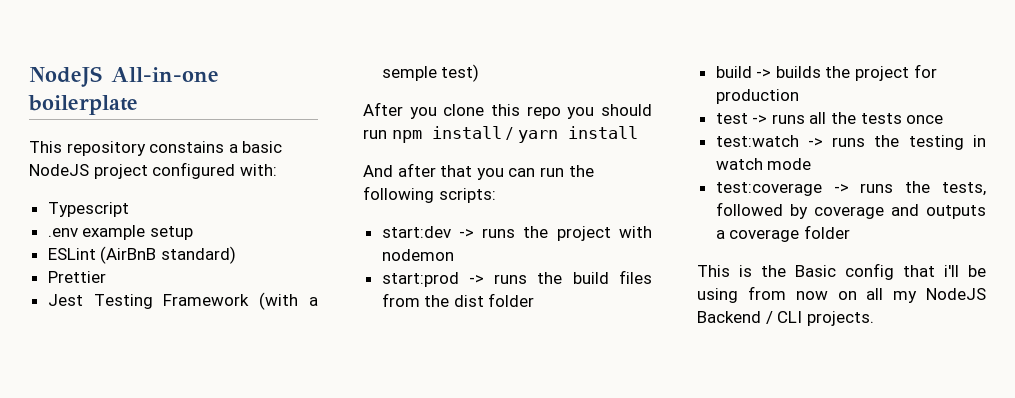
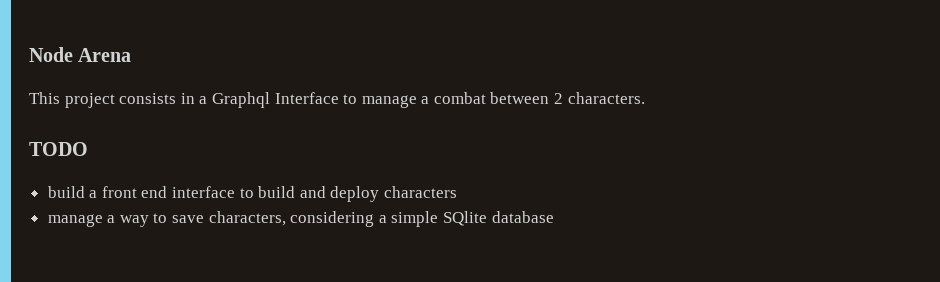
- NodeJS All-in-one boilerplate
- This repository constains a basic NodeJS project configured with:
- Typescript
- .env example setup
- ESLint (AirBnB standard)
- Prettier
- Jest Testing Framework (with a semple test)
- After you clone this repo you should run npm install / yarn install
- And after that you can run the following scripts:
- start:dev -> runs the project with nodemon
- start:prod -> runs the build files from the dist folder
- build -> builds the project for production
- test -> runs all the tests once
- test:watch -> runs the testing in watch mode
- test:coverage -> runs the tests, followed by coverage and outputs a coverage folder
- This is the Basic config that i'll be using from now on all my NodeJS Backend / CLI projects.
+ Node Arena
+ This project consists in a Graphql Interface to manage a combat between 2 characters.
+ TODO
+ build a front end interface to build and deploy characters
+ manage a way to save characters, considering a simple SQlite database

